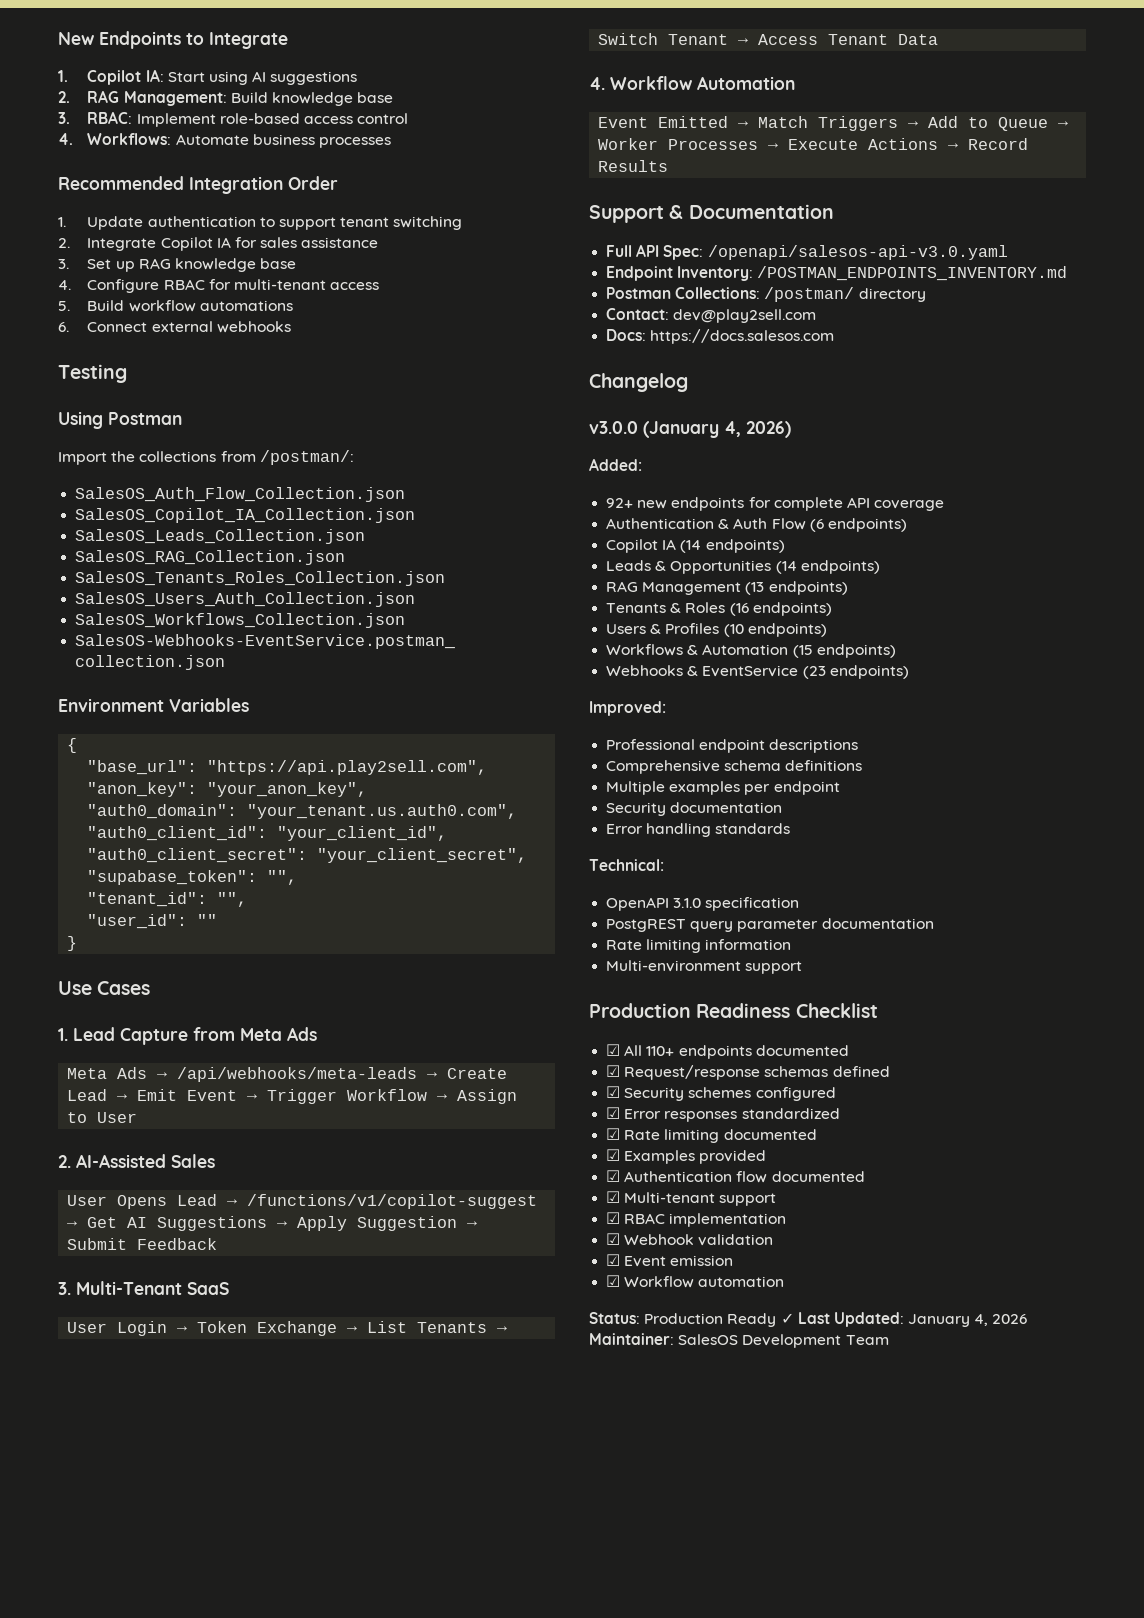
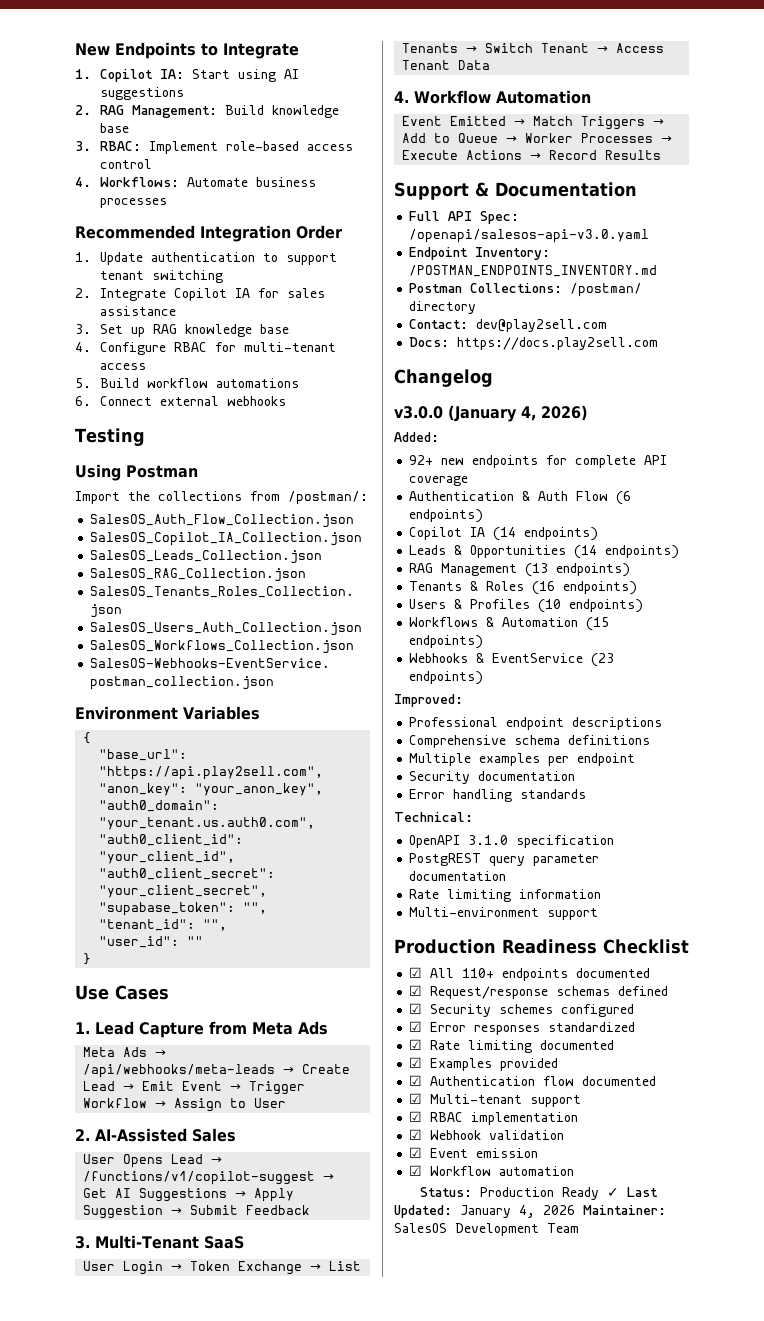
- Docs: https://docs.salesos.com
+ Docs: https://docs.play2sell.com

